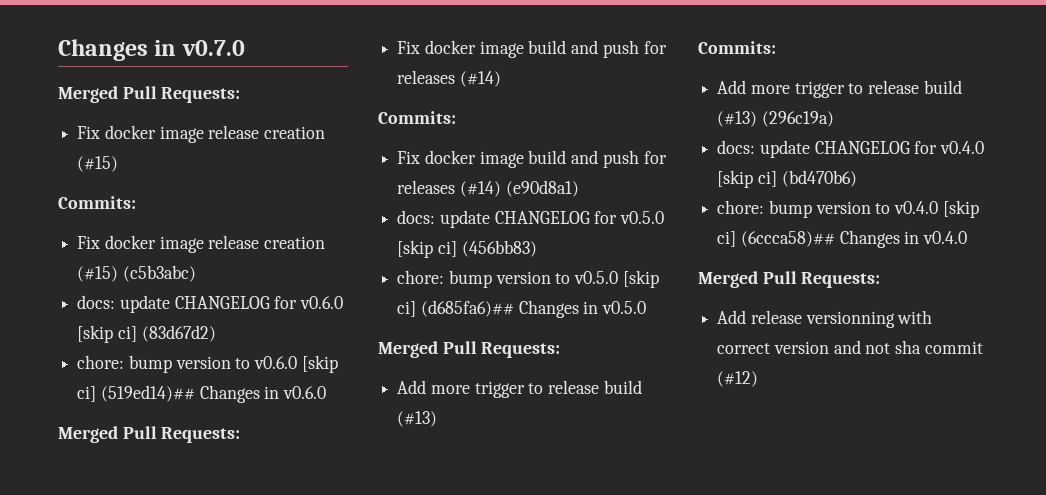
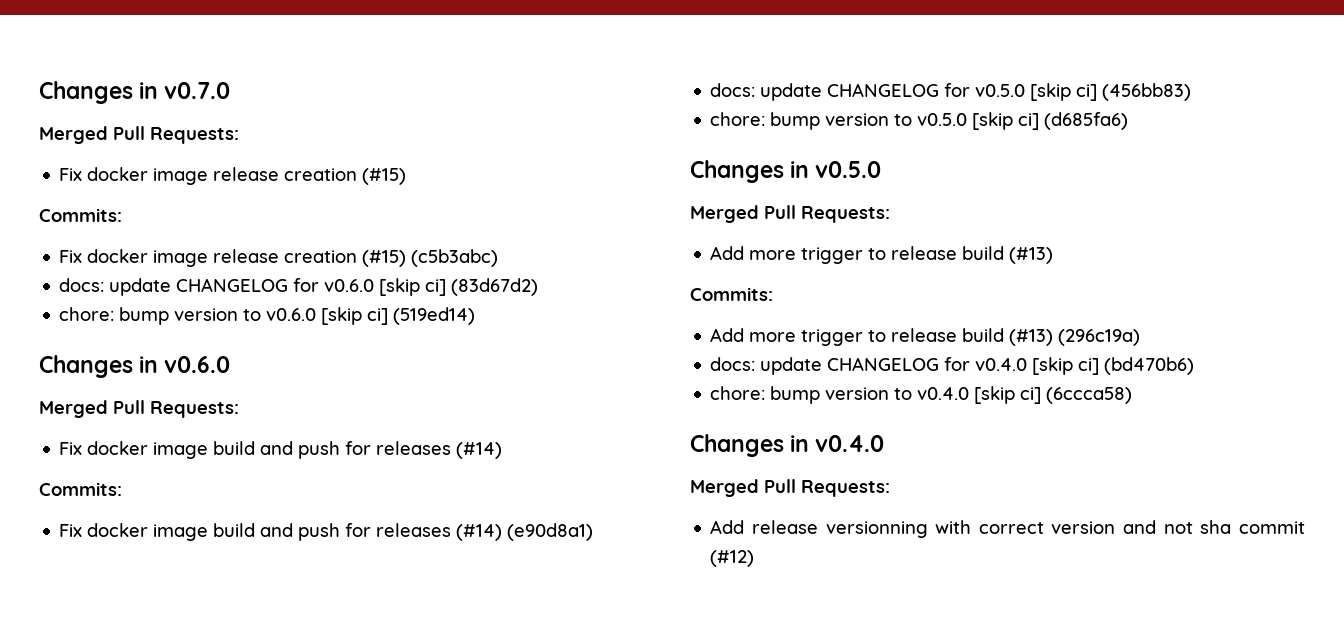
- chore: bump version to v0.6.0 [skip ci] (519ed14)## Changes in v0.6.0
+ chore: bump version to v0.6.0 [skip ci] (519ed14)
+ Changes in v0.6.0
- chore: bump version to v0.5.0 [skip ci] (d685fa6)## Changes in v0.5.0
+ chore: bump version to v0.5.0 [skip ci] (d685fa6)
+ Changes in v0.5.0
- chore: bump version to v0.4.0 [skip ci] (6ccca58)## Changes in v0.4.0
+ chore: bump version to v0.4.0 [skip ci] (6ccca58)
+ Changes in v0.4.0

